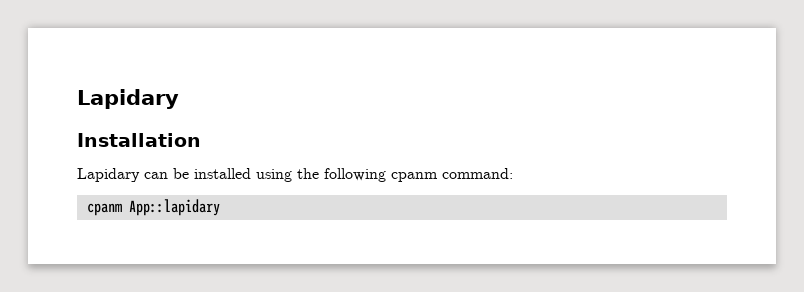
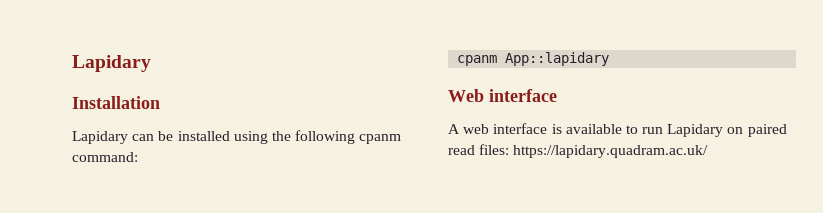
+ Web interface
+ A web interface is available to run Lapidary on paired read files: https://lapidary.quadram.ac.uk/

